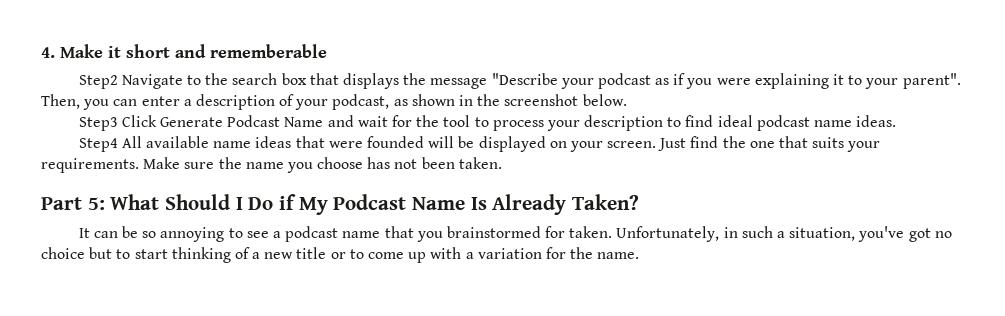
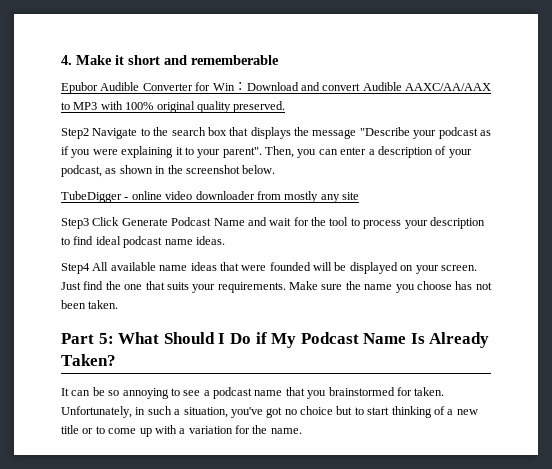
+ Epubor Audible Converter for Win：Download and convert Audible AAXC/AA/AAX to MP3 with 100% original quality preserved.
+ TubeDigger - online video downloader from mostly any site

